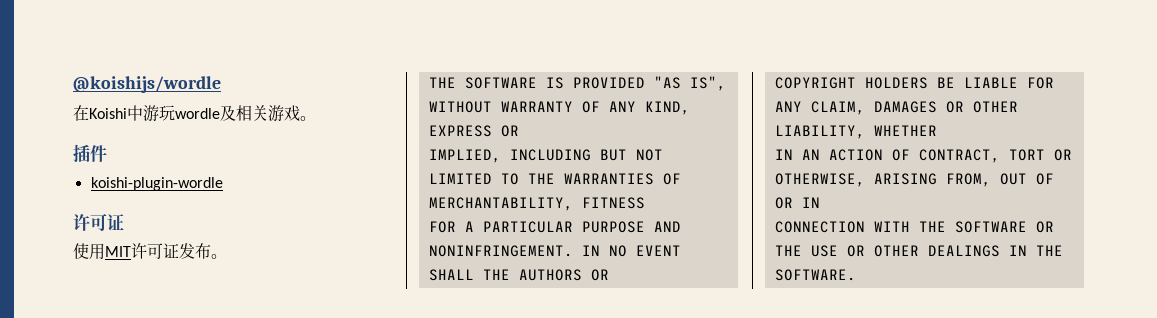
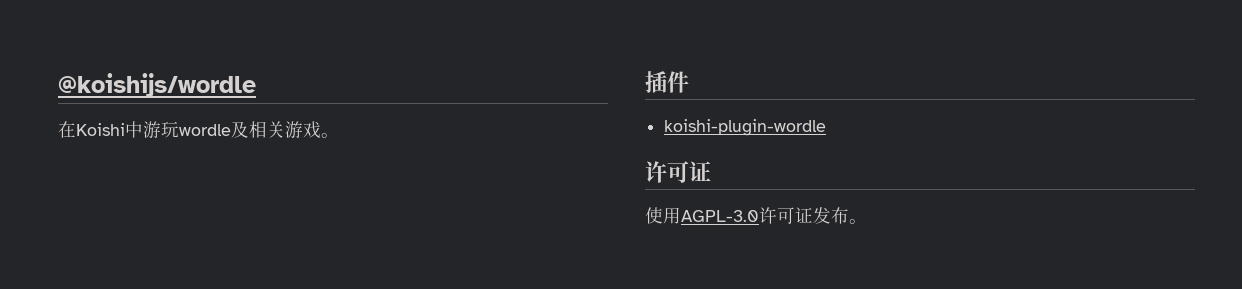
- 使用MIT许可证发布。
+ 使用AGPL-3.0许可证发布。
- THE SOFTWARE IS PROVIDED "AS IS", WITHOUT WARRANTY OF ANY KIND, EXPRESS OR
- IMPLIED, INCLUDING BUT NOT LIMITED TO THE WARRANTIES OF MERCHANTABILITY, FITNESS
- FOR A PARTICULAR PURPOSE AND NONINFRINGEMENT. IN NO EVENT SHALL THE AUTHORS OR
- COPYRIGHT HOLDERS BE LIABLE FOR ANY CLAIM, DAMAGES OR OTHER LIABILITY, WHETHER
- IN AN ACTION OF CONTRACT, TORT OR OTHERWISE, ARISING FROM, OUT OF OR IN
- CONNECTION WITH THE SOFTWARE OR THE USE OR OTHER DEALINGS IN THE SOFTWARE.

